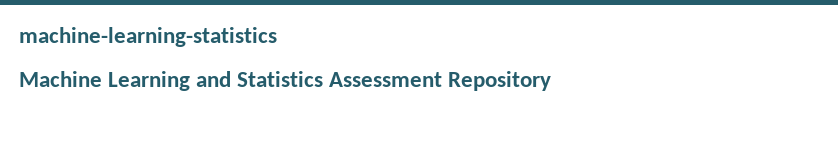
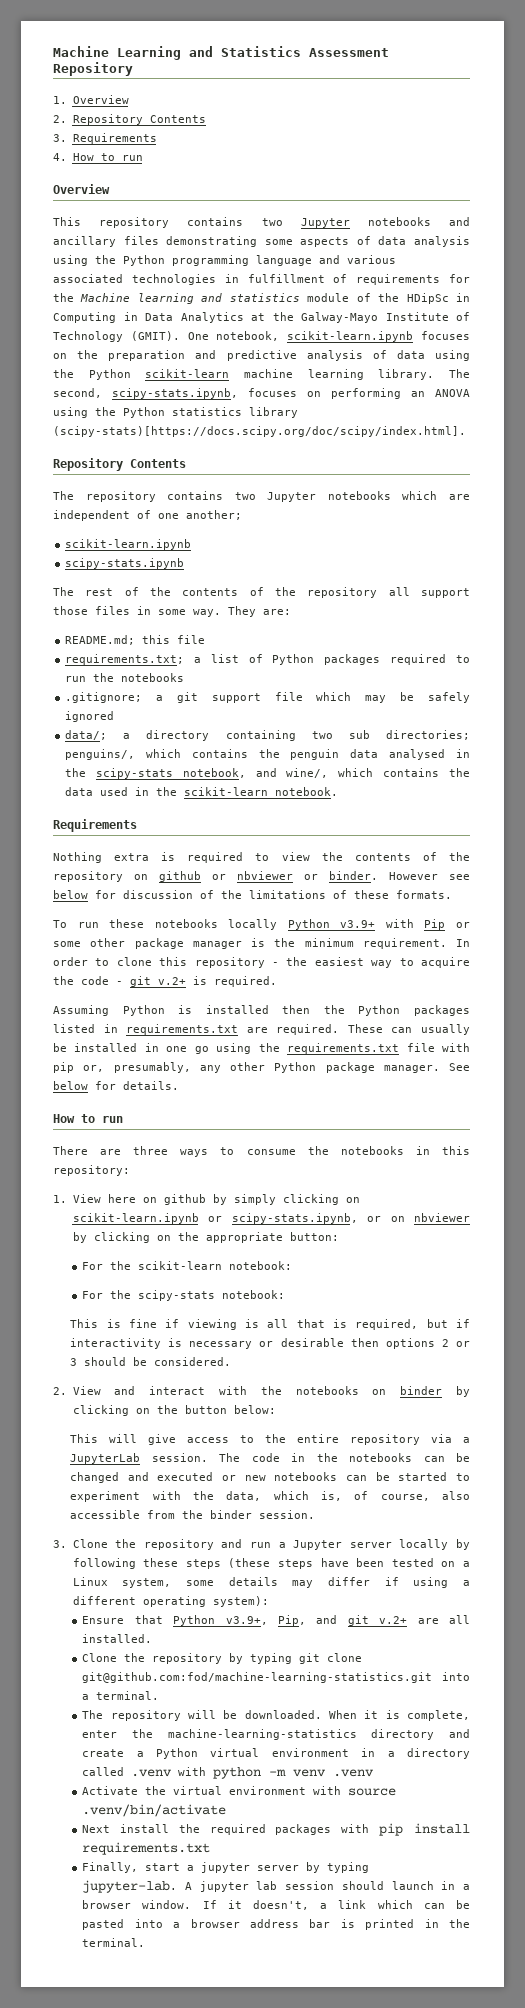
- machine-learning-statistics
+ 1. Overview
+ 2. Repository Contents
+ 3. Requirements
+ 4. How to run
+ Overview
+ This repository contains two Jupyter notebooks and ancillary files demonstrating some aspects of data analysis using the Python programming language and various associated technologies in fulfillment of requirements for the Machine learning and statistics module of the HDipSc in Computing in Data Analytics at the Galway-Mayo Institute of Technology (GMIT). One notebook, scikit-learn.ipynb focuses on the preparation and predictive analysis of data using the Python scikit-learn machine learning library. The second, scipy-stats.ipynb, focuses on performing an ANOVA using the Python statistics library (scipy-stats)[https://docs.scipy.org/doc/scipy/index.html].
+ Repository Contents
+ The repository contains two Jupyter notebooks which are independent of one another;
+ scikit-learn.ipynb
+ scipy-stats.ipynb
+ The rest of the contents of the repository all support those files in some way. They are:
+ README.md; this file
+ requirements.txt; a list of Python packages required to run the notebooks
+ .gitignore; a git support file which may be safely ignored
+ data/; a directory containing two sub directories; penguins/, which contains the penguin data analysed in the scipy-stats notebook, and wine/, which contains the data used in the scikit-learn notebook.
+ Requirements
+ Nothing extra is required to view the contents of the repository on github or nbviewer or binder. However see below for discussion of the limitations of these formats.
+ To run these notebooks locally Python v3.9+ with Pip or some other package manager is the minimum requirement. In order to clone this repository - the easiest way to acquire the code - git v.2+ is required.
+ Assuming Python is installed then the Python packages listed in requirements.txt are required. These can usually be installed in one go using the requirements.txt file with pip or, presumably, any other Python package manager. See below for details.
+ How to run
+ There are three ways to consume the notebooks in this repository:
+ 1. View here on github by simply clicking on scikit-learn.ipynb or scipy-stats.ipynb, or on nbviewer by clicking on the appropriate button:
+ For the scikit-learn notebook:
+ For the scipy-stats notebook:
+ This is fine if viewing is all that is required, but if interactivity is necessary or desirable then options 2 or 3 should be considered.
+ 2. View and interact with the notebooks on binder by clicking on the button below:
+ This will give access to the entire repository via a JupyterLab session. The code in the notebooks can be changed and executed or new notebooks can be started to experiment with the data, which is, of course, also accessible from the binder session.
+ 3. Clone the repository and run a Jupyter server locally by following these steps (these steps have been tested on a Linux system, some details may differ if using a different operating system):
+ Ensure that Python v3.9+, Pip, and git v.2+ are all installed.
+ Clone the repository by typing git clone git@github.com:fod/machine-learning-statistics.git into a terminal.
+ The repository will be downloaded. When it is complete, enter the machine-learning-statistics directory and create a Python virtual environment in a directory called .venv with python -m venv .venv
+ Activate the virtual environment with source .venv/bin/activate
+ Next install the required packages with pip install requirements.txt
+ Finally, start a jupyter server by typing jupyter-lab. A jupyter lab session should launch in a browser window. If it doesn't, a link which can be pasted into a browser address bar is printed in the terminal.

